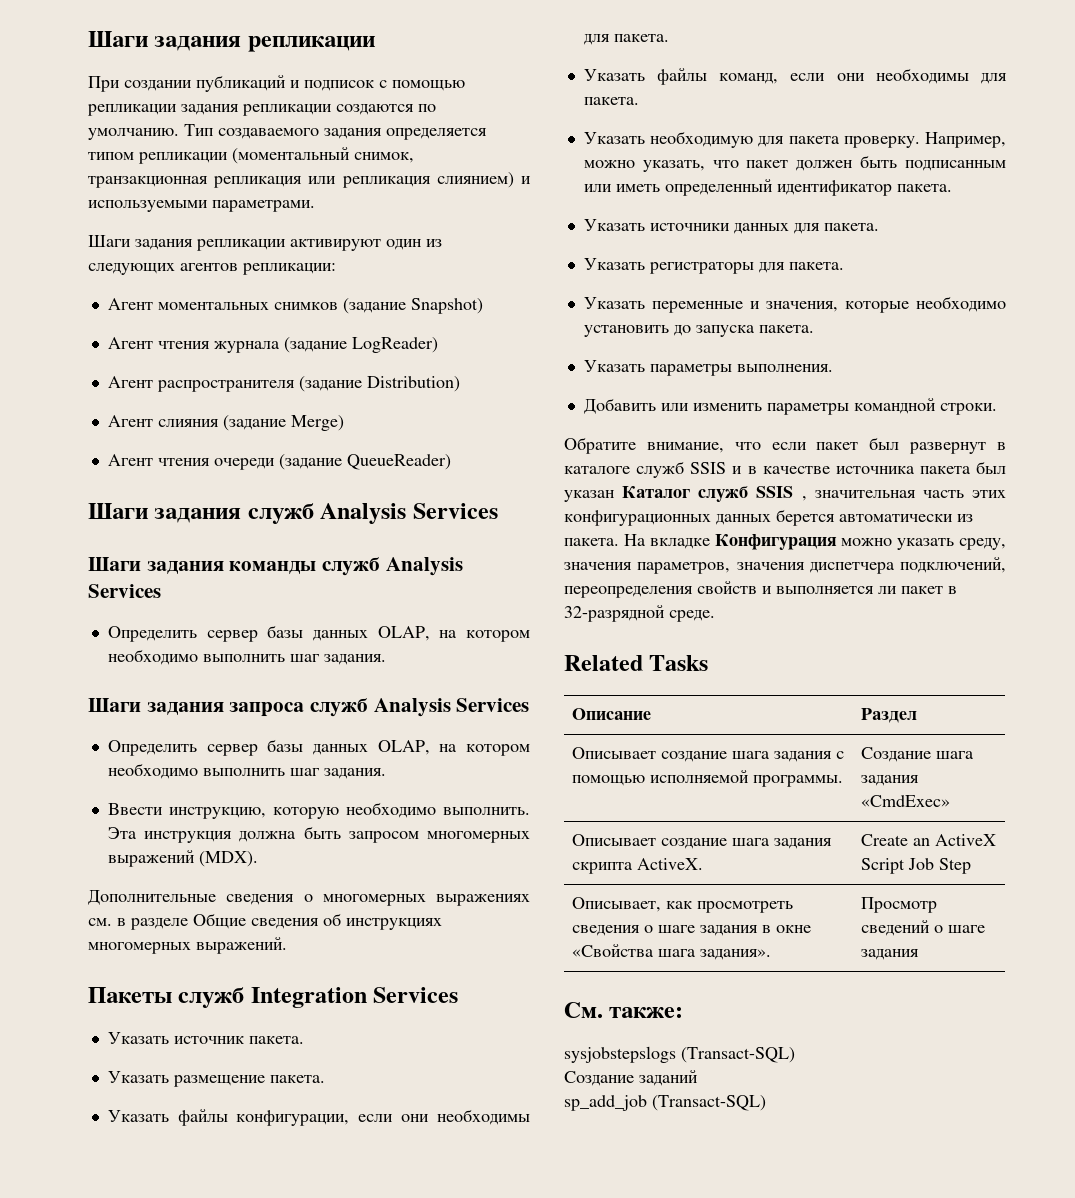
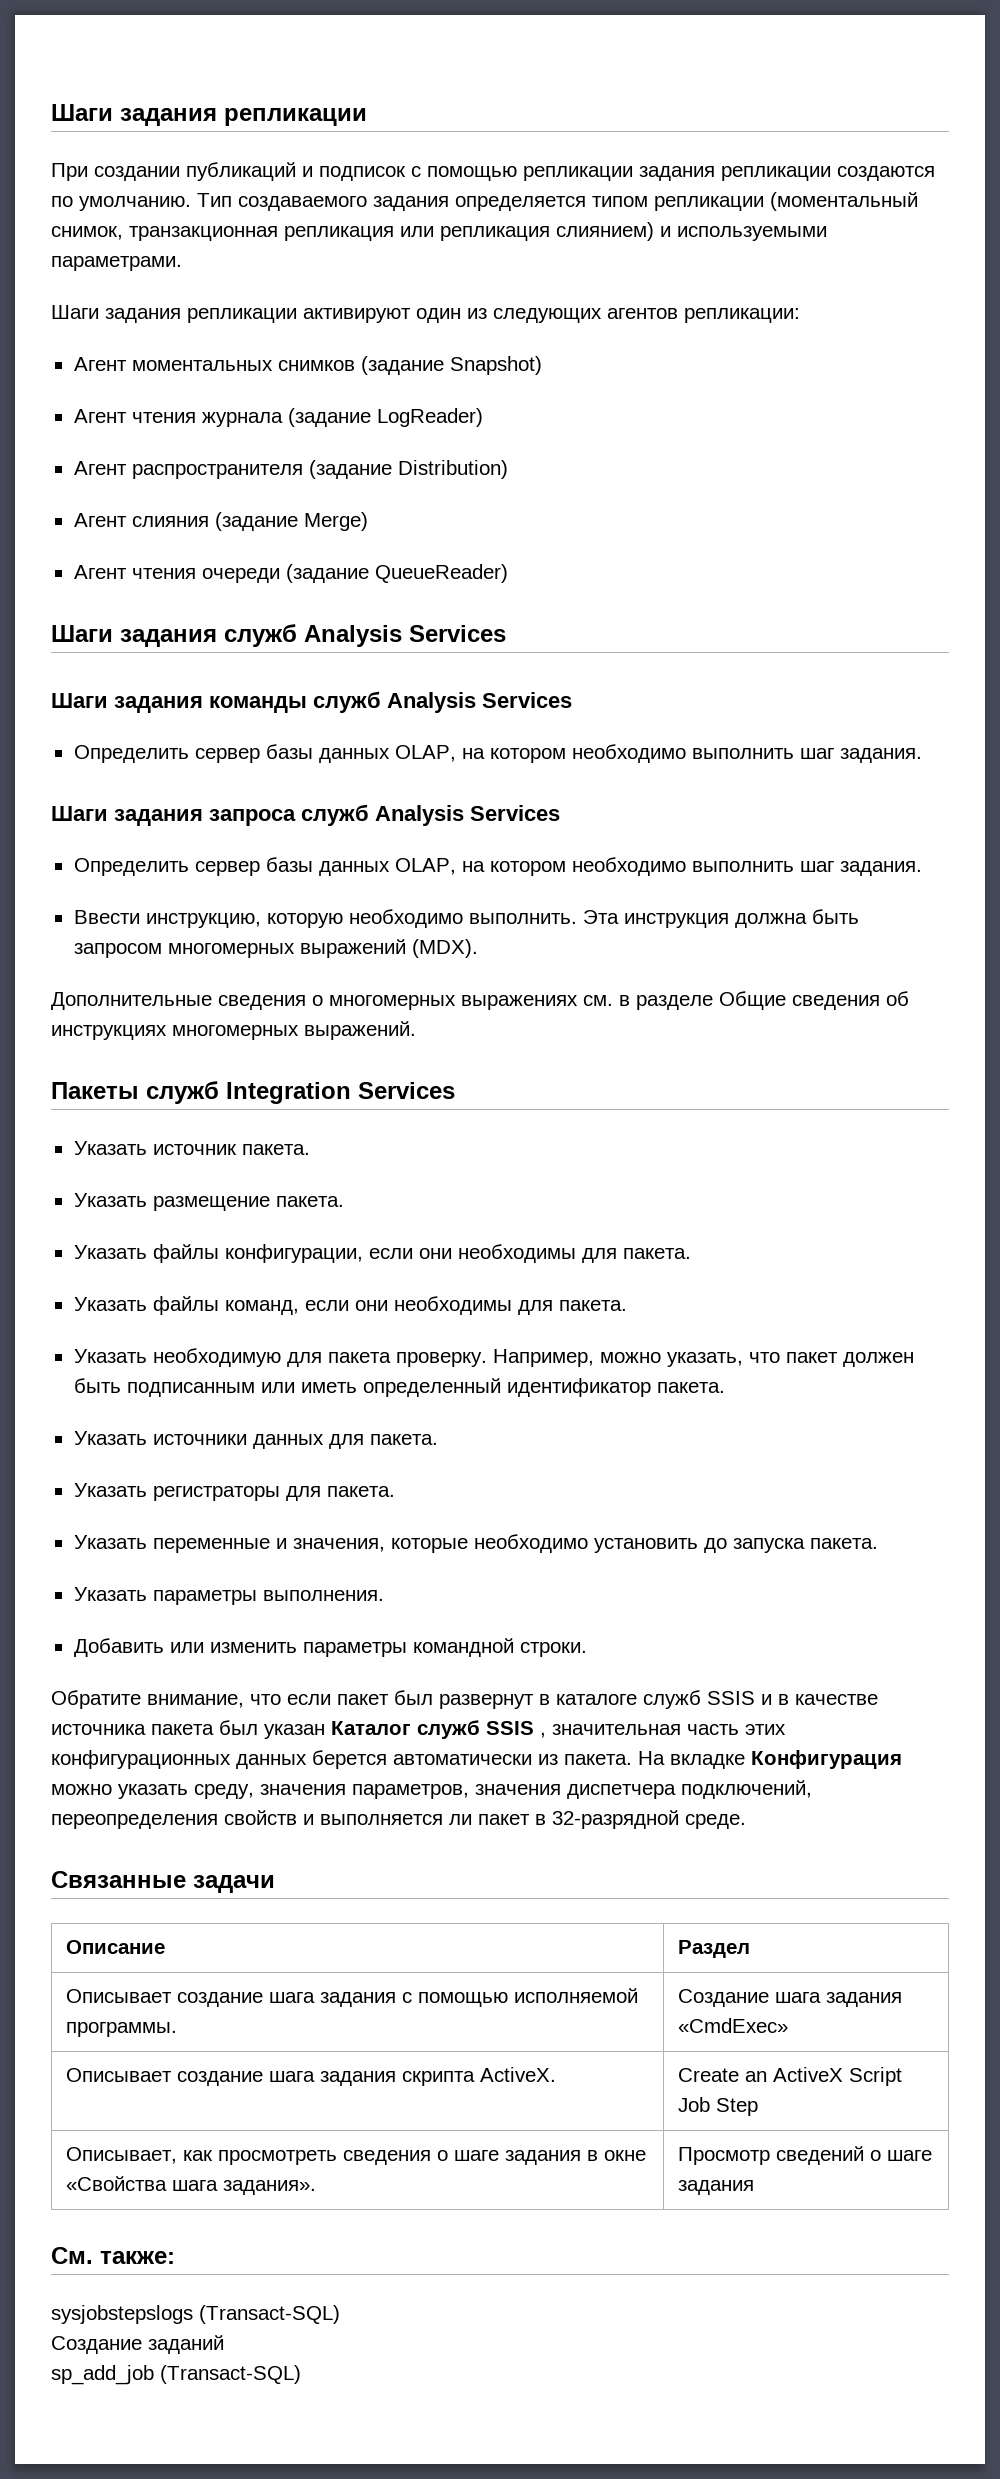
- Related Tasks
+ Связанные задачи

